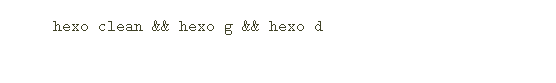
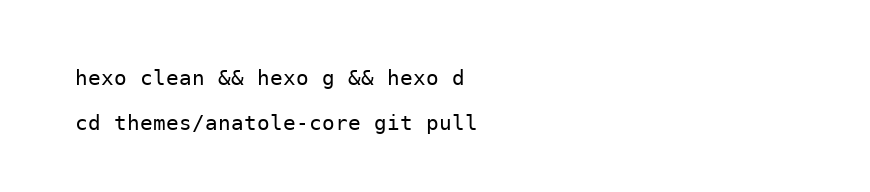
+ cd themes/anatole-core git pull

